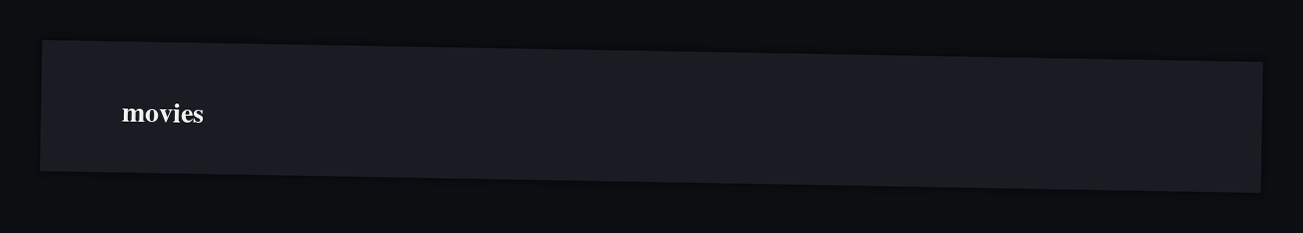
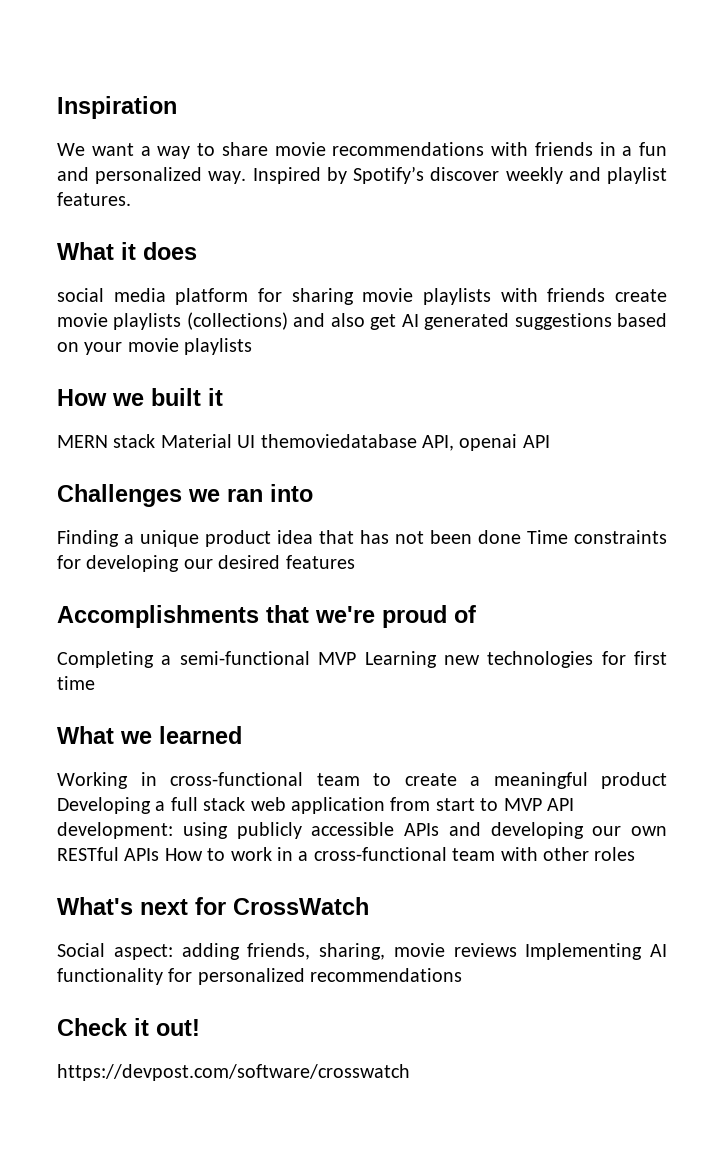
- movies
+ Inspiration
+ We want a way to share movie recommendations with friends in a fun and personalized way. Inspired by Spotify’s discover weekly and playlist features.
+ What it does
+ social media platform for sharing movie playlists with friends create movie playlists (collections) and also get AI generated suggestions based on your movie playlists
+ How we built it
+ MERN stack Material UI themoviedatabase API, openai API
+ Challenges we ran into
+ Finding a unique product idea that has not been done Time constraints for developing our desired features
+ Accomplishments that we're proud of
+ Completing a semi-functional MVP Learning new technologies for first time
+ What we learned
+ Working in cross-functional team to create a meaningful product Developing a full stack web application from start to MVP API development: using publicly accessible APIs and developing our own RESTful APIs How to work in a cross-functional team with other roles
+ What's next for CrossWatch
+ Social aspect: adding friends, sharing, movie reviews Implementing AI functionality for personalized recommendations
+ Check it out!
+ https://devpost.com/software/crosswatch

